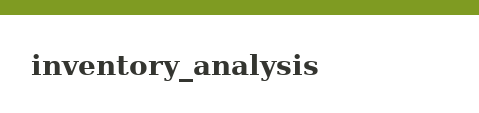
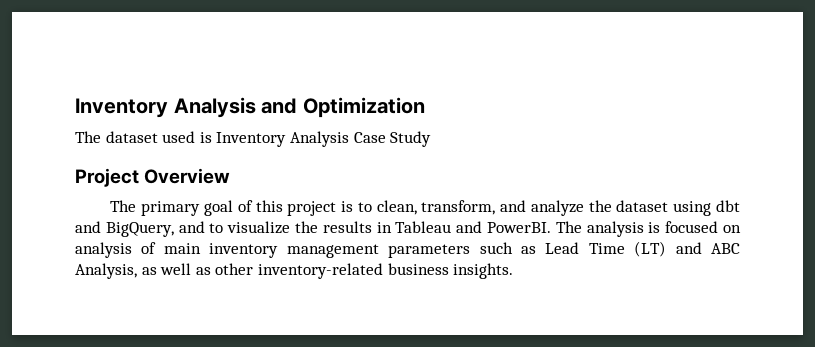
- inventory_analysis
+ Inventory Analysis and Optimization
+ The dataset used is Inventory Analysis Case Study
+ Project Overview
+ The primary goal of this project is to clean, transform, and analyze the dataset using dbt and BigQuery, and to visualize the results in Tableau and PowerBI. The analysis is focused on analysis of main inventory management parameters such as Lead Time (LT) and ABC Analysis, as well as other inventory-related business insights.

